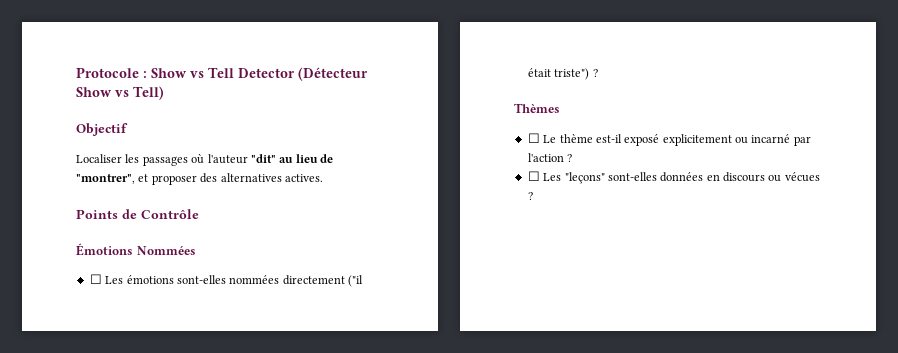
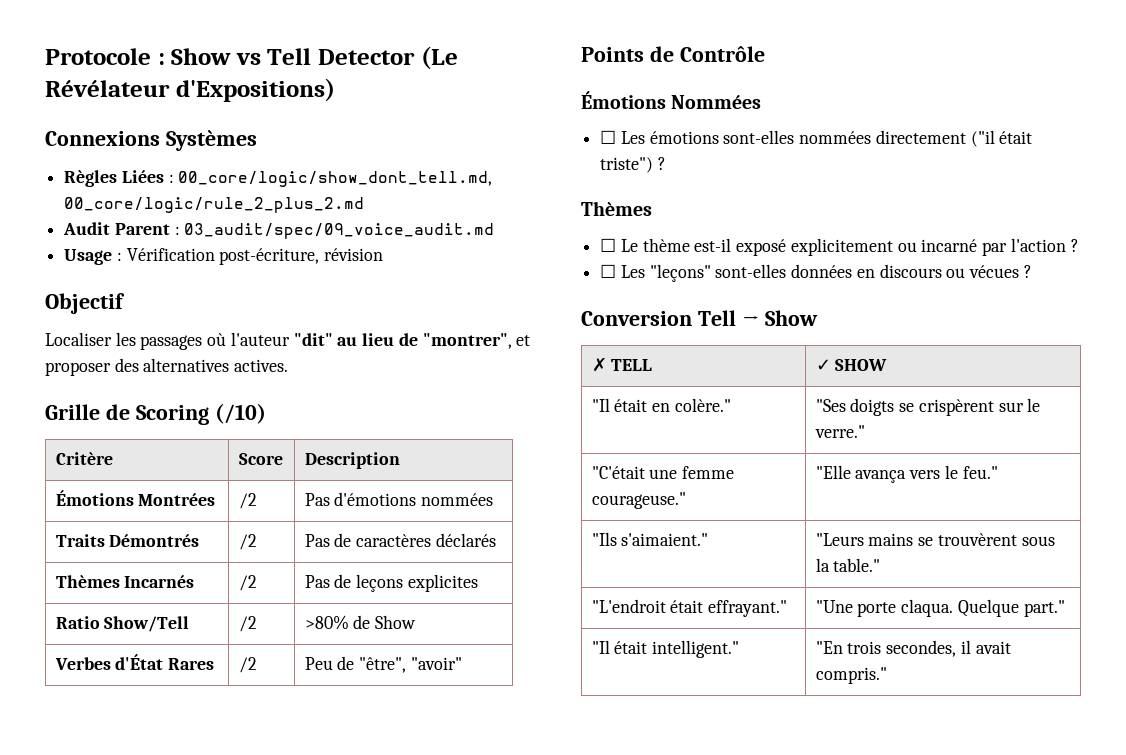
- Protocole : Show vs Tell Detector (Détecteur Show vs Tell)
+ Protocole : Show vs Tell Detector (Le Révélateur d'Expositions)
+ Connexions Systèmes
+ Règles Liées : 00_core/logic/show_dont_tell.md, 00_core/logic/rule_2_plus_2.md
+ Audit Parent : 03_audit/spec/09_voice_audit.md
+ Usage : Vérification post-écriture, révision
+ Grille de Scoring (/10)
+ Critère | Score | Description
+ Émotions Montrées | /2 | Pas d'émotions nommées
+ Traits Démontrés | /2 | Pas de caractères déclarés
+ Thèmes Incarnés | /2 | Pas de leçons explicites
+ Ratio Show/Tell | /2 | >80% de Show
+ Verbes d'État Rares | /2 | Peu de "être", "avoir"
+ Conversion Tell → Show
+ ✗ TELL | ✓ SHOW
+ "Il était en colère." | "Ses doigts se crispèrent sur le verre."
+ "C'était une femme courageuse." | "Elle avança vers le feu."
+ "Ils s'aimaient." | "Leurs mains se trouvèrent sous la table."
+ "L'endroit était effrayant." | "Une porte claqua. Quelque part."
+ "Il était intelligent." | "En trois secondes, il avait compris."

